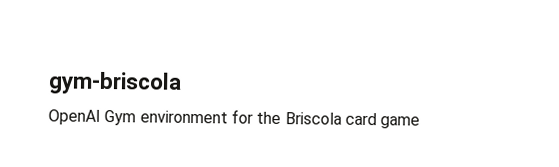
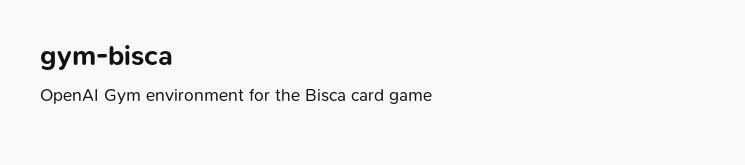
- gym-briscola
+ gym-bisca
- OpenAI Gym environment for the Briscola card game
+ OpenAI Gym environment for the Bisca card game

